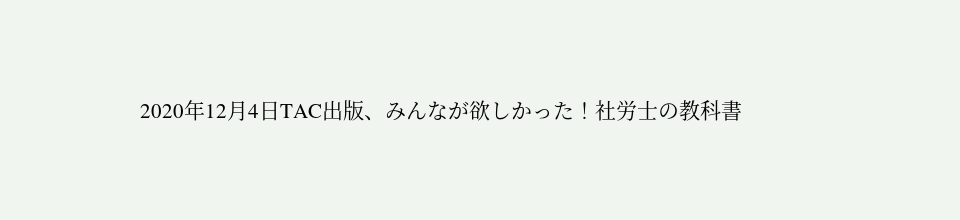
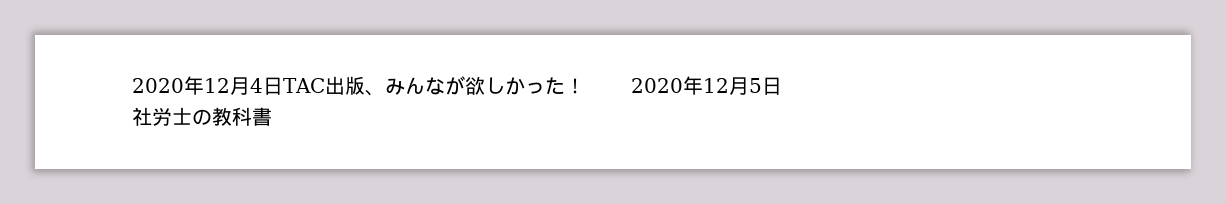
+ 2020年12月5日

